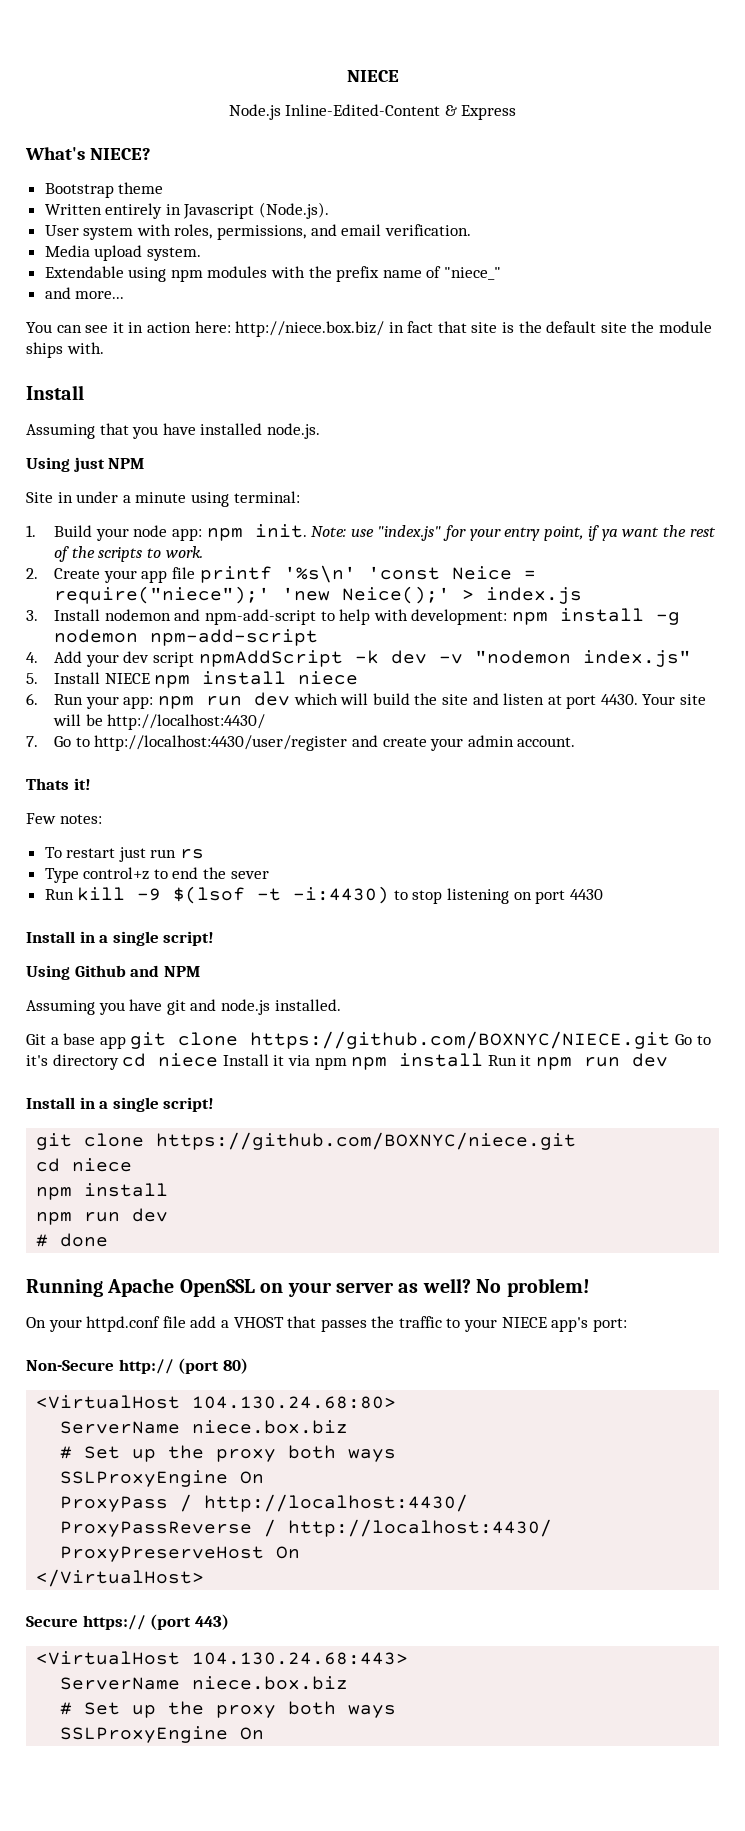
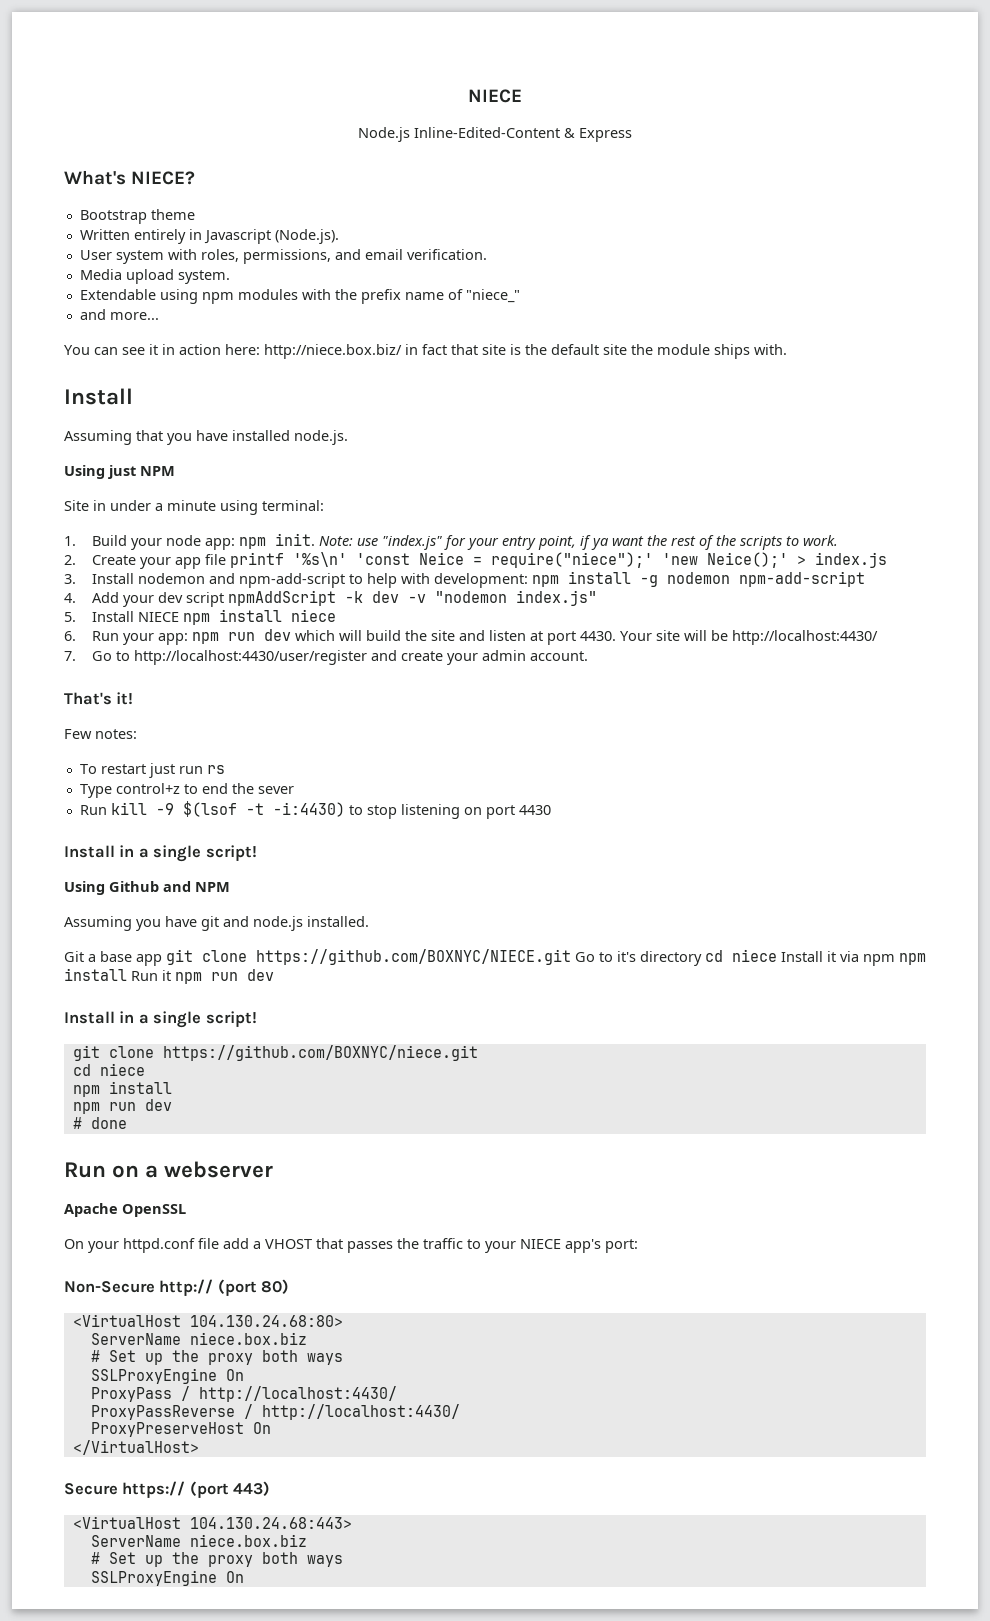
- Thats it!
+ That's it!
- Running Apache OpenSSL on your server as well? No problem!
+ Run on a webserver
+ Apache OpenSSL

